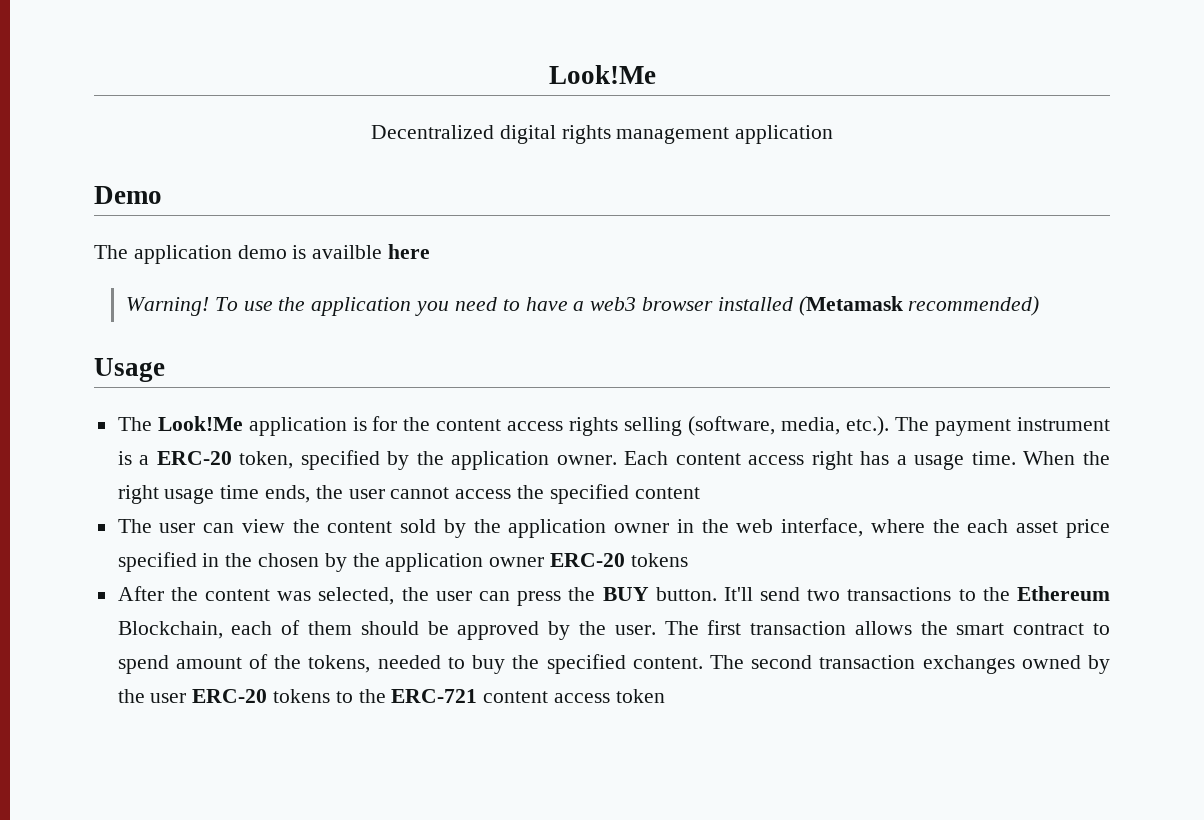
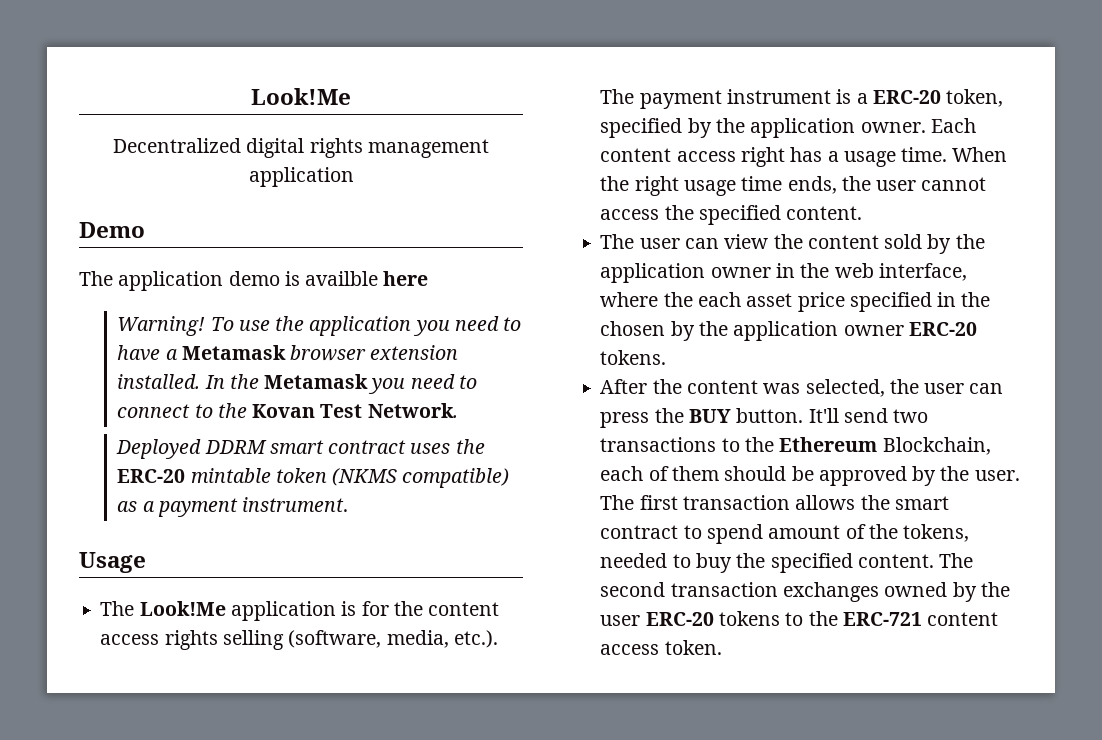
- To use the application you need to have a web3 browser installed (Metamask recommended)
+ To use the application you need to have a Metamask browser extension installed. In the Metamask you need to connect to the Kovan Test Network.
+ Deployed DDRM smart contract uses the ERC-20 mintable token (NKMS compatible) as a payment instrument.
- When the right usage time ends, the user cannot access the specified content
+ When the right usage time ends, the user cannot access the specified content.
- The user can view the content sold by the application owner in the web interface, where the each asset price specified in the chosen by the application owner ERC-20 tokens
+ The user can view the content sold by the application owner in the web interface, where the each asset price specified in the chosen by the application owner ERC-20 tokens.
- The second transaction exchanges owned by the user ERC-20 tokens to the ERC-721 content access token
+ The second transaction exchanges owned by the user ERC-20 tokens to the ERC-721 content access token.

